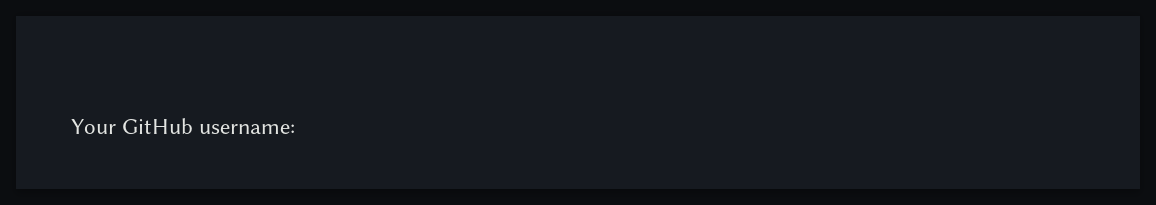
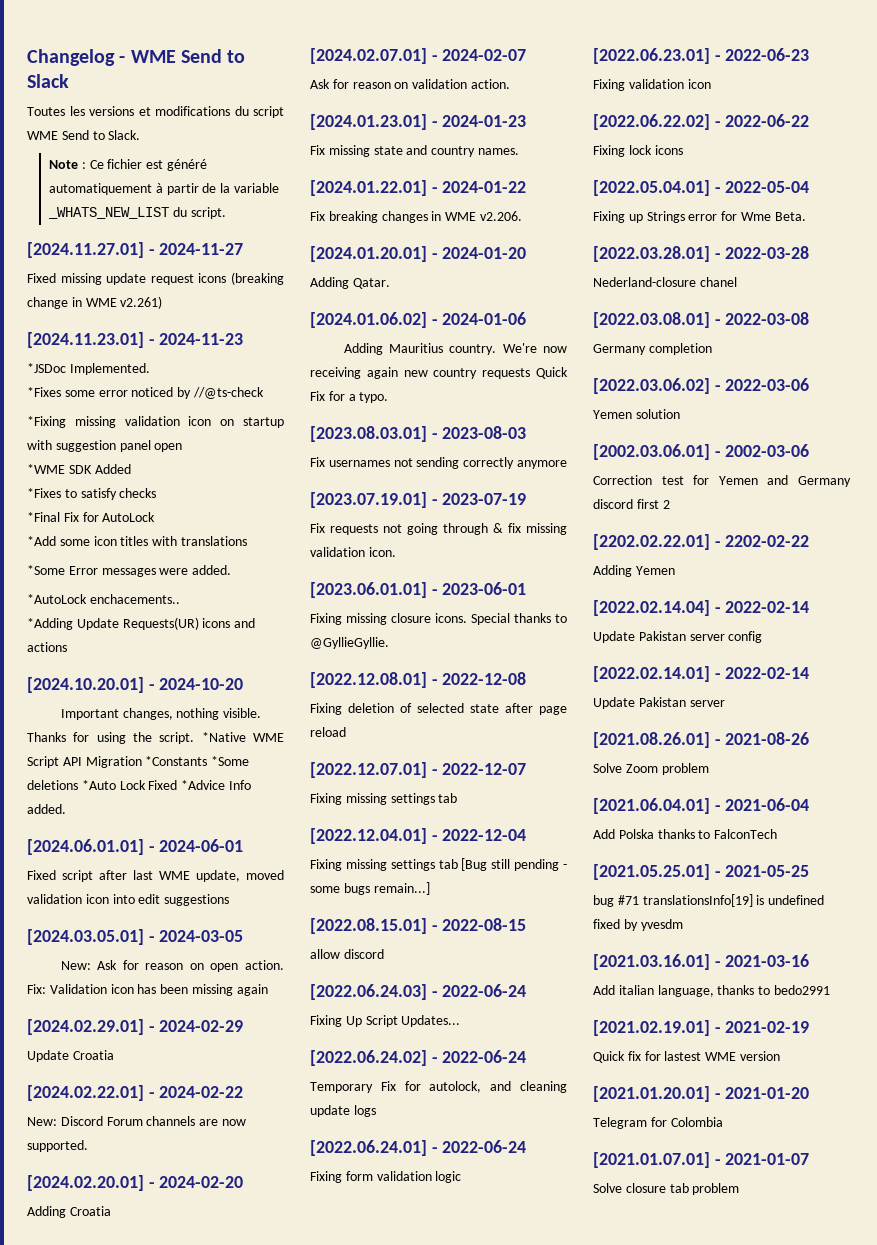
- Your GitHub username:
+ Changelog - WME Send to Slack
+ Toutes les versions et modifications du script WME Send to Slack.
+ Note : Ce fichier est généré automatiquement à partir de la variable _WHATS_NEW_LIST du script.
+ [2024.11.27.01] - 2024-11-27
+ Fixed missing update request icons (breaking change in WME v2.261)
+ [2024.11.23.01] - 2024-11-23
+ *JSDoc Implemented.
+ *Fixes some error noticed by //@ts-check
+ *Fixing missing validation icon on startup with suggestion panel open
+ *WME SDK Added
+ *Fixes to satisfy checks
+ *Final Fix for AutoLock
+ *Add some icon titles with translations
+ *Some Error messages were added.
+ *AutoLock enchacements..
+ *Adding Update Requests(UR) icons and actions
+ [2024.10.20.01] - 2024-10-20
+ Important changes, nothing visible. Thanks for using the script. *Native WME Script API Migration *Constants *Some deletions *Auto Lock Fixed *Advice Info added.
+ [2024.06.01.01] - 2024-06-01
+ Fixed script after last WME update, moved validation icon into edit suggestions
+ [2024.03.05.01] - 2024-03-05
+ New: Ask for reason on open action. Fix: Validation icon has been missing again
+ [2024.02.29.01] - 2024-02-29
+ Update Croatia
+ [2024.02.22.01] - 2024-02-22
+ New: Discord Forum channels are now supported.
+ [2024.02.20.01] - 2024-02-20
+ Adding Croatia
+ [2024.02.07.01] - 2024-02-07
+ Ask for reason on validation action.
+ [2024.01.23.01] - 2024-01-23
+ Fix missing state and country names.
+ [2024.01.22.01] - 2024-01-22
+ Fix breaking changes in WME v2.206.
+ [2024.01.20.01] - 2024-01-20
+ Adding Qatar.
+ [2024.01.06.02] - 2024-01-06
+ Adding Mauritius country. We're now receiving again new country requests Quick Fix for a typo.
+ [2023.08.03.01] - 2023-08-03
+ Fix usernames not sending correctly anymore
+ [2023.07.19.01] - 2023-07-19
+ Fix requests not going through & fix missing validation icon.
+ [2023.06.01.01] - 2023-06-01
+ Fixing missing closure icons. Special thanks to @GyllieGyllie.
+ [2022.12.08.01] - 2022-12-08
+ Fixing deletion of selected state after page reload
+ [2022.12.07.01] - 2022-12-07
+ Fixing missing settings tab
+ [2022.12.04.01] - 2022-12-04
+ Fixing missing settings tab [Bug still pending - some bugs remain...]
+ [2022.08.15.01] - 2022-08-15
+ allow discord
+ [2022.06.24.03] - 2022-06-24
+ Fixing Up Script Updates...
+ [2022.06.24.02] - 2022-06-24
+ Temporary Fix for autolock, and cleaning update logs
+ [2022.06.24.01] - 2022-06-24
+ Fixing form validation logic
+ [2022.06.23.01] - 2022-06-23
+ Fixing validation icon
+ [2022.06.22.02] - 2022-06-22
+ Fixing lock icons
+ [2022.05.04.01] - 2022-05-04
+ Fixing up Strings error for Wme Beta.
+ [2022.03.28.01] - 2022-03-28
+ Nederland-closure chanel
+ [2022.03.08.01] - 2022-03-08
+ Germany completion
+ [2022.03.06.02] - 2022-03-06
+ Yemen solution
+ [2002.03.06.01] - 2002-03-06
+ Correction test for Yemen and Germany discord first 2
+ [2202.02.22.01] - 2202-02-22
+ Adding Yemen
+ [2022.02.14.04] - 2022-02-14
+ Update Pakistan server config
+ [2022.02.14.01] - 2022-02-14
+ Update Pakistan server
+ [2021.08.26.01] - 2021-08-26
+ Solve Zoom problem
+ [2021.06.04.01] - 2021-06-04
+ Add Polska thanks to FalconTech
+ [2021.05.25.01] - 2021-05-25
+ bug #71 translationsInfo[19] is undefined fixed by yvesdm
+ [2021.03.16.01] - 2021-03-16
+ Add italian language, thanks to bedo2991
+ [2021.02.19.01] - 2021-02-19
+ Quick fix for lastest WME version
+ [2021.01.20.01] - 2021-01-20
+ Telegram for Colombia
+ [2021.01.07.01] - 2021-01-07
+ Solve closure tab problem

